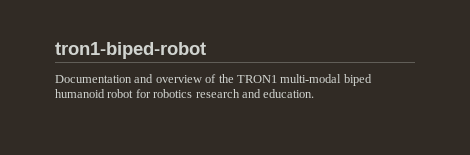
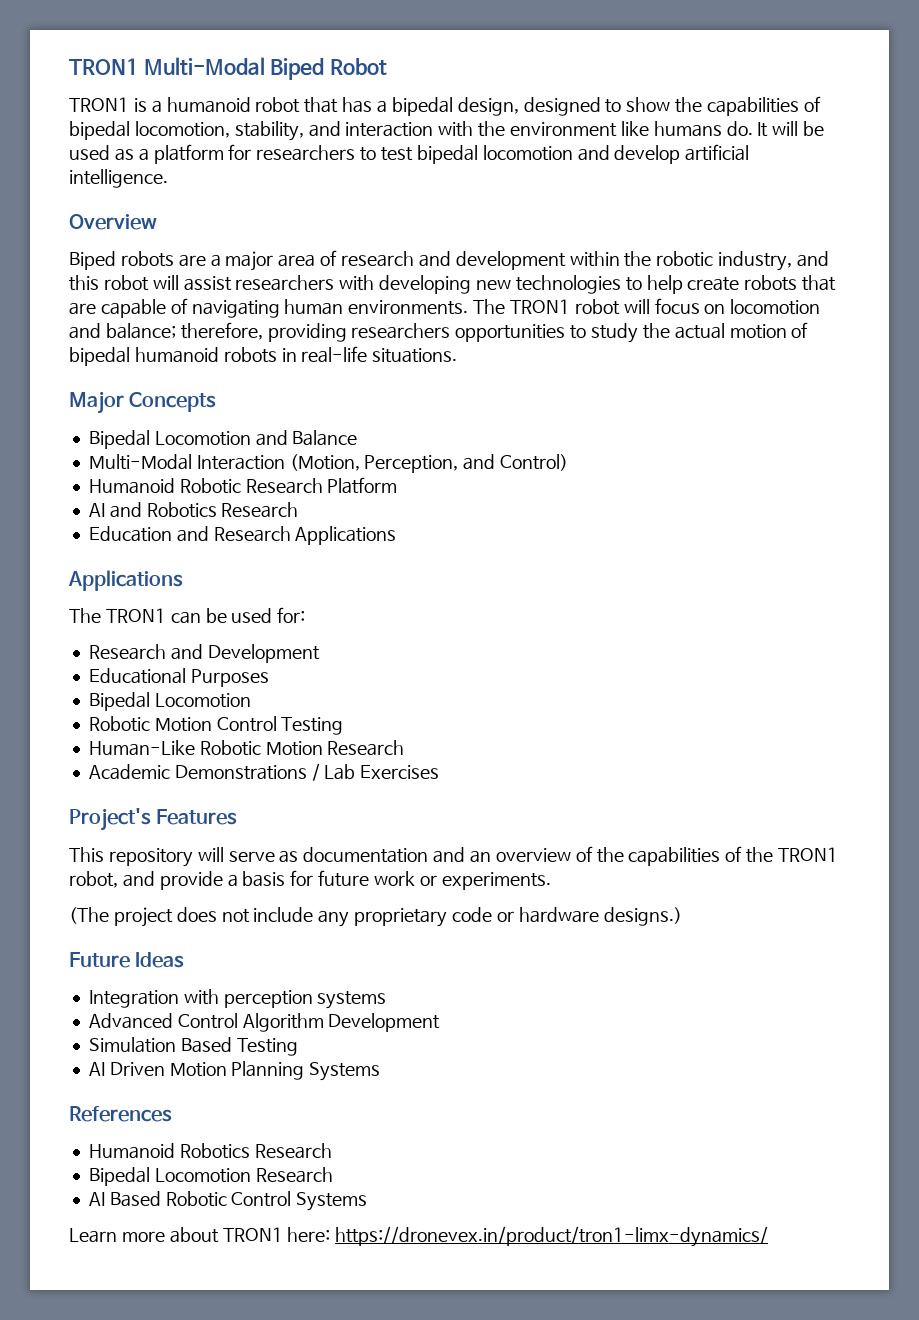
- tron1-biped-robot
- Documentation and overview of the TRON1 multi-modal biped humanoid robot for robotics research and education.
+ TRON1 Multi-Modal Biped Robot
+ TRON1 is a humanoid robot that has a bipedal design, designed to show the capabilities of bipedal locomotion, stability, and interaction with the environment like humans do. It will be used as a platform for researchers to test bipedal locomotion and develop artificial intelligence.
+ Overview
+ Biped robots are a major area of research and development within the robotic industry, and this robot will assist researchers with developing new technologies to help create robots that are capable of navigating human environments. The TRON1 robot will focus on locomotion and balance; therefore, providing researchers opportunities to study the actual motion of bipedal humanoid robots in real-life situations.
+ Major Concepts
+ Bipedal Locomotion and Balance
+ Multi-Modal Interaction (Motion, Perception, and Control)
+ Humanoid Robotic Research Platform
+ AI and Robotics Research
+ Education and Research Applications
+ Applications
+ The TRON1 can be used for:
+ Research and Development
+ Educational Purposes
+ Bipedal Locomotion
+ Robotic Motion Control Testing
+ Human-Like Robotic Motion Research
+ Academic Demonstrations / Lab Exercises
+ Project's Features
+ This repository will serve as documentation and an overview of the capabilities of the TRON1 robot, and provide a basis for future work or experiments.
+ (The project does not include any proprietary code or hardware designs.)
+ Future Ideas
+ Integration with perception systems
+ Advanced Control Algorithm Development
+ Simulation Based Testing
+ AI Driven Motion Planning Systems
+ References
+ Humanoid Robotics Research
+ Bipedal Locomotion Research
+ AI Based Robotic Control Systems
+ Learn more about TRON1 here: https://dronevex.in/product/tron1-limx-dynamics/

